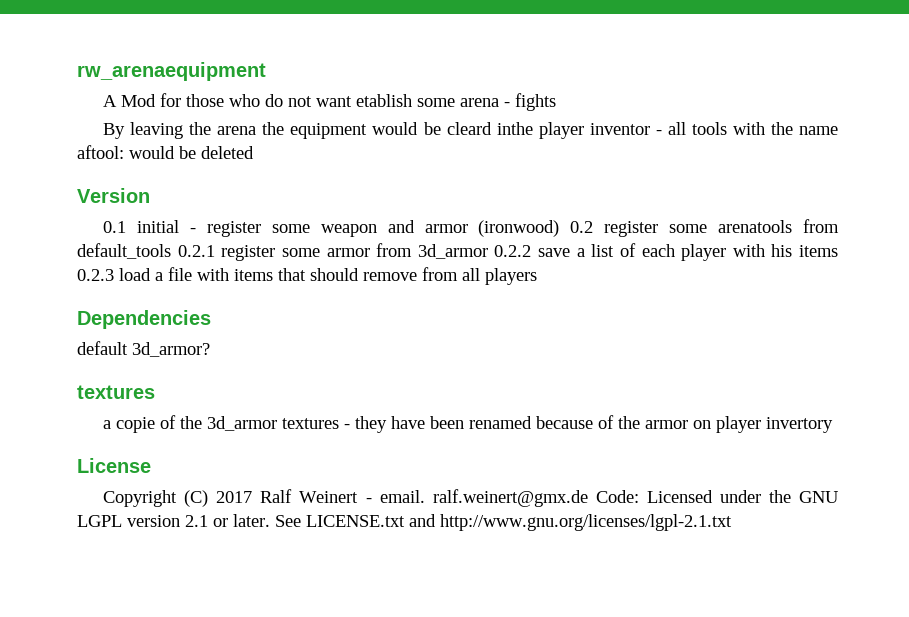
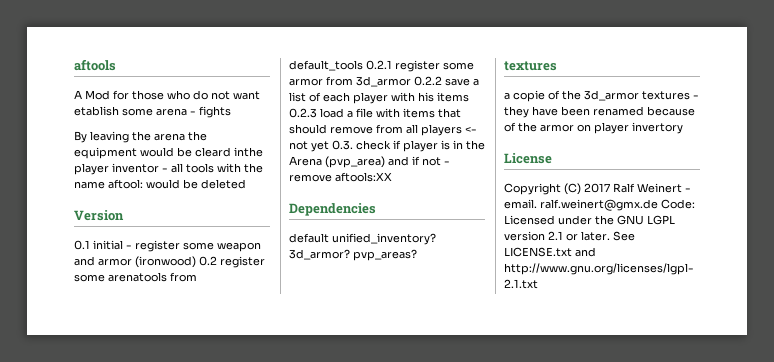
- rw_arenaequipment
+ aftools
- 0.1 initial - register some weapon and armor (ironwood) 0.2 register some arenatools from default_tools 0.2.1 register some armor from 3d_armor 0.2.2 save a list of each player with his items 0.2.3 load a file with items that should remove from all players
+ 0.1 initial - register some weapon and armor (ironwood) 0.2 register some arenatools from default_tools 0.2.1 register some armor from 3d_armor 0.2.2 save a list of each player with his items 0.2.3 load a file with items that should remove from all players <- not yet 0.3. check if player is in the Arena (pvp_area) and if not - remove aftools:XX
- default 3d_armor?
+ default unified_inventory? 3d_armor? pvp_areas?

